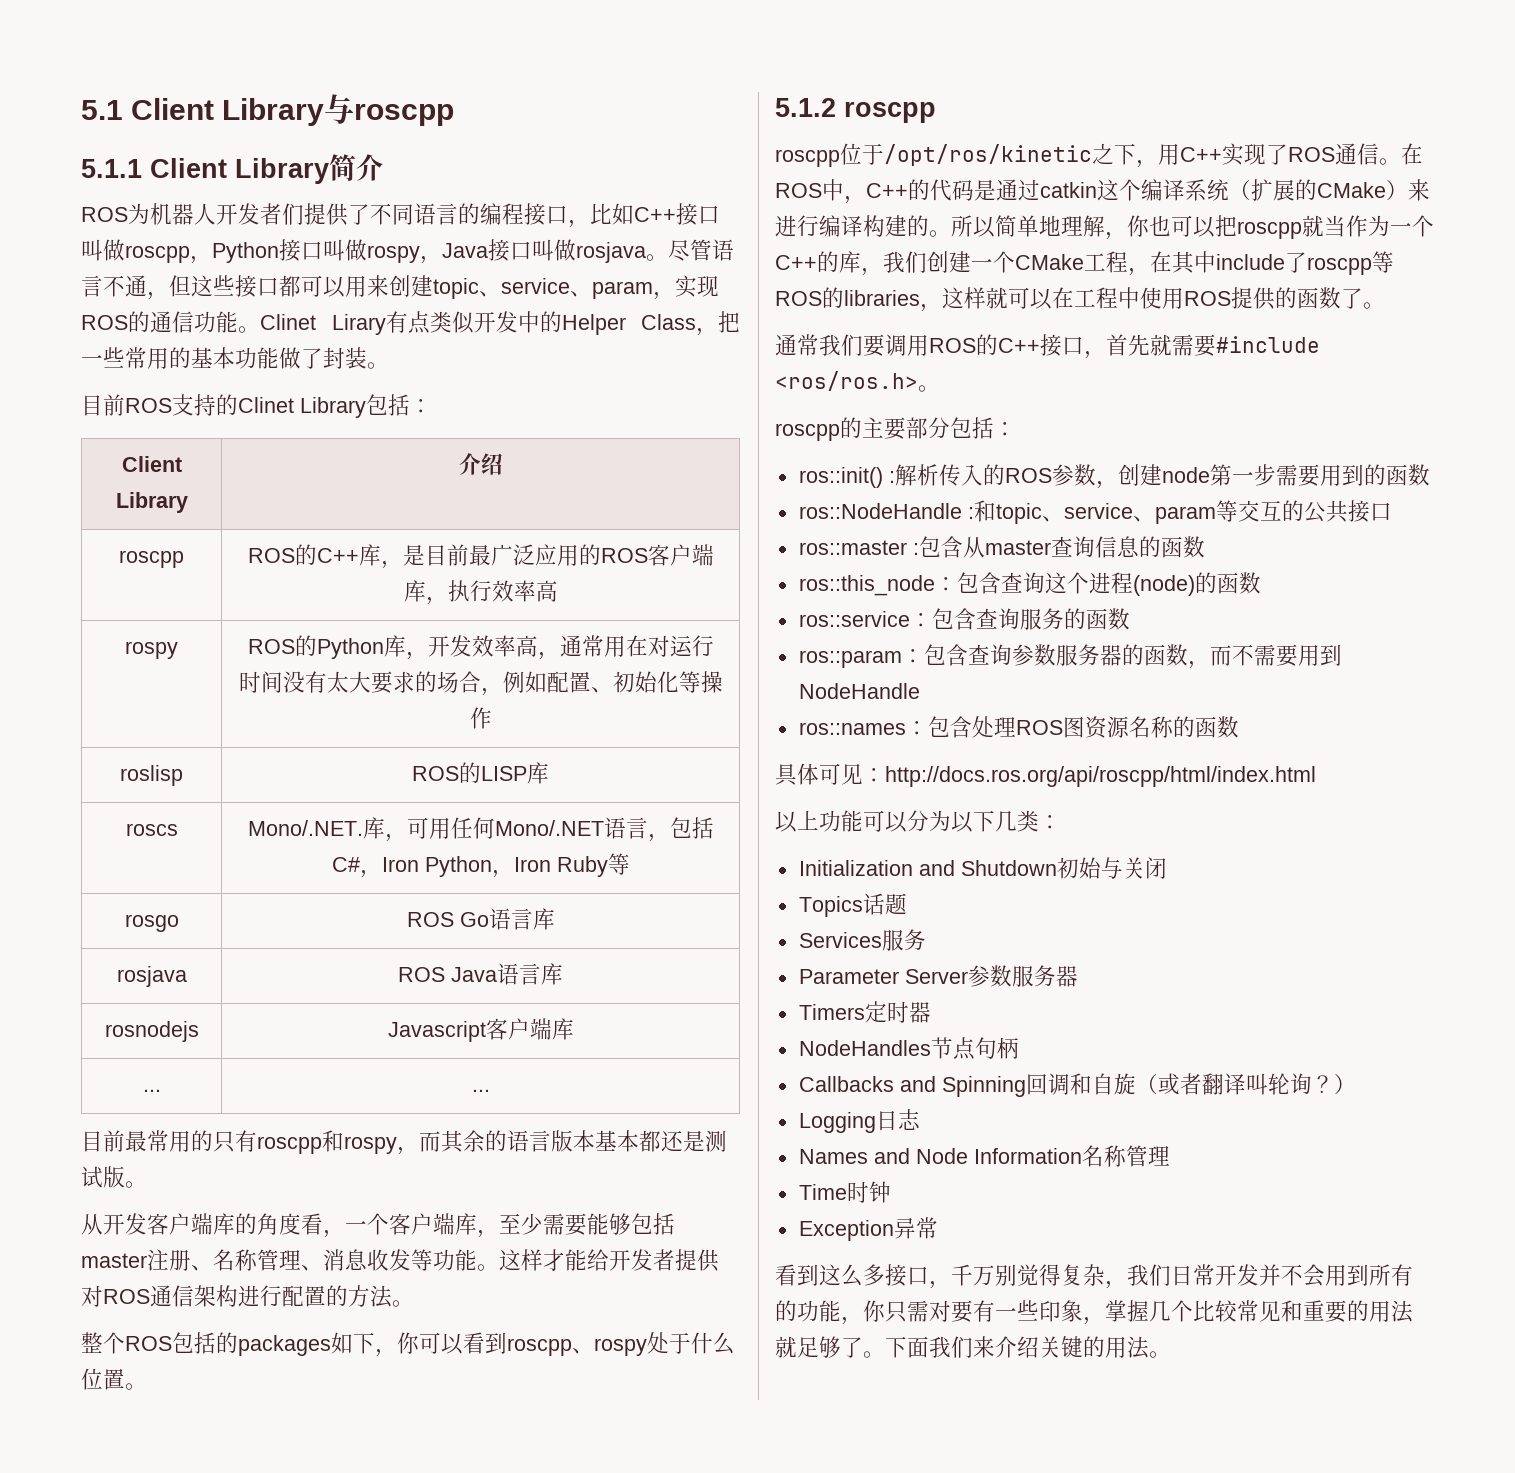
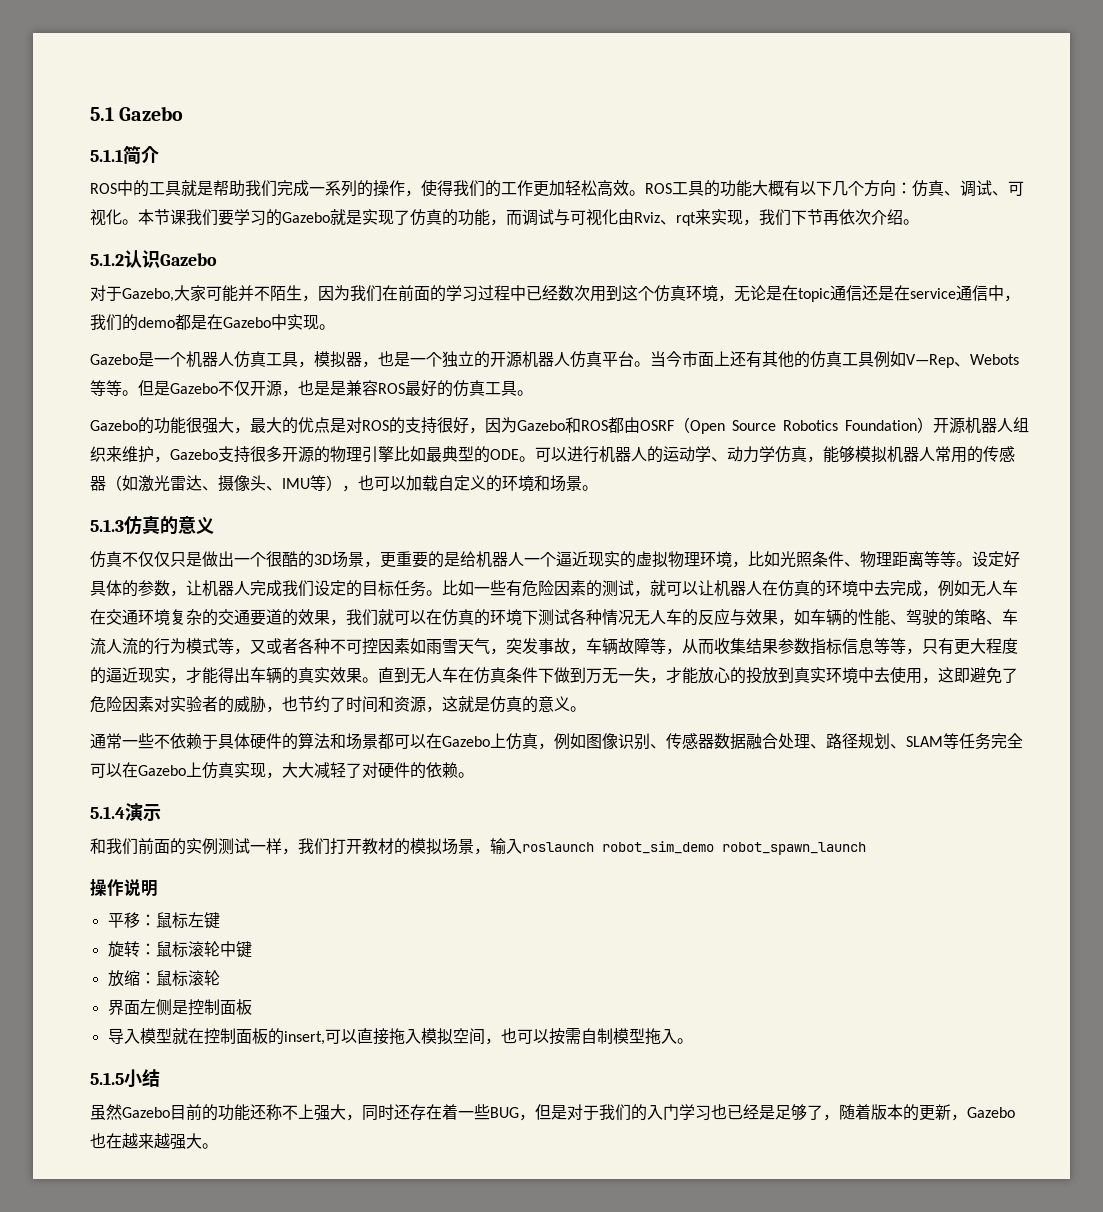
- 5.1 Client Library与roscpp
+ 5.1 Gazebo
- 5.1.1 Client Library简介
+ 5.1.1简介
- ROS为机器人开发者们提供了不同语言的编程接口，比如C++接口叫做roscpp，Python接口叫做rospy，Java接口叫做rosjava。尽管语言不通，但这些接口都可以用来创建topic、service、param，实现ROS的通信功能。Clinet Lirary有点类似开发中的Helper Class，把一些常用的基本功能做了封装。
- 目前ROS支持的Clinet Library包括：
- Client Library | 介绍
- roscpp | ROS的C++库，是目前最广泛应用的ROS客户端库，执行效率高
- rospy | ROS的Python库，开发效率高，通常用在对运行时间没有太大要求的场合，例如配置、初始化等操作
- roslisp | ROS的LISP库
- roscs | Mono/.NET.库，可用任何Mono/.NET语言，包括C#，Iron Python，Iron Ruby等
- rosgo | ROS Go语言库
- rosjava | ROS Java语言库
- rosnodejs | Javascript客户端库
- ... | ...
- 目前最常用的只有roscpp和rospy，而其余的语言版本基本都还是测试版。
- 从开发客户端库的角度看，一个客户端库，至少需要能够包括master注册、名称管理、消息收发等功能。这样才能给开发者提供对ROS通信架构进行配置的方法。
- 整个ROS包括的packages如下，你可以看到roscpp、rospy处于什么位置。
- 5.1.2 roscpp
- roscpp位于/opt/ros/kinetic之下，用C++实现了ROS通信。在ROS中，C++的代码是通过catkin这个编译系统（扩展的CMake）来进行编译构建的。所以简单地理解，你也可以把roscpp就当作为一个C++的库，我们创建一个CMake工程，在其中include了roscpp等ROS的libraries，这样就可以在工程中使用ROS提供的函数了。
- 通常我们要调用ROS的C++接口，首先就需要#include <ros/ros.h>。
- roscpp的主要部分包括：
- ros::init() :解析传入的ROS参数，创建node第一步需要用到的函数
- ros::NodeHandle :和topic、service、param等交互的公共接口
- ros::master :包含从master查询信息的函数
- ros::this_node：包含查询这个进程(node)的函数
- ros::service：包含查询服务的函数
- ros::param：包含查询参数服务器的函数，而不需要用到NodeHandle
- ros::names：包含处理ROS图资源名称的函数
- 具体可见：http://docs.ros.org/api/roscpp/html/index.html
- 以上功能可以分为以下几类：
- Initialization and Shutdown初始与关闭
- Topics话题
- Services服务
- Parameter Server参数服务器
- Timers定时器
- NodeHandles节点句柄
- Callbacks and Spinning回调和自旋（或者翻译叫轮询？）
- Logging日志
- Names and Node Information名称管理
- Time时钟
- Exception异常
- 看到这么多接口，千万别觉得复杂，我们日常开发并不会用到所有的功能，你只需对要有一些印象，掌握几个比较常见和重要的用法就足够了。下面我们来介绍关键的用法。
+ ROS中的工具就是帮助我们完成一系列的操作，使得我们的工作更加轻松高效。ROS工具的功能大概有以下几个方向：仿真、调试、可视化。本节课我们要学习的Gazebo就是实现了仿真的功能，而调试与可视化由Rviz、rqt来实现，我们下节再依次介绍。
+ 5.1.2认识Gazebo
+ 对于Gazebo,大家可能并不陌生，因为我们在前面的学习过程中已经数次用到这个仿真环境，无论是在topic通信还是在service通信中，我们的demo都是在Gazebo中实现。
+ Gazebo是一个机器人仿真工具，模拟器，也是一个独立的开源机器人仿真平台。当今市面上还有其他的仿真工具例如V—Rep、Webots等等。但是Gazebo不仅开源，也是是兼容ROS最好的仿真工具。
+ Gazebo的功能很强大，最大的优点是对ROS的支持很好，因为Gazebo和ROS都由OSRF（Open Source Robotics Foundation）开源机器人组织来维护，Gazebo支持很多开源的物理引擎比如最典型的ODE。可以进行机器人的运动学、动力学仿真，能够模拟机器人常用的传感器（如激光雷达、摄像头、IMU等），也可以加载自定义的环境和场景。
+ 5.1.3仿真的意义
+ 仿真不仅仅只是做出一个很酷的3D场景，更重要的是给机器人一个逼近现实的虚拟物理环境，比如光照条件、物理距离等等。设定好具体的参数，让机器人完成我们设定的目标任务。比如一些有危险因素的测试，就可以让机器人在仿真的环境中去完成，例如无人车在交通环境复杂的交通要道的效果，我们就可以在仿真的环境下测试各种情况无人车的反应与效果，如车辆的性能、驾驶的策略、车流人流的行为模式等，又或者各种不可控因素如雨雪天气，突发事故，车辆故障等，从而收集结果参数指标信息等等，只有更大程度的逼近现实，才能得出车辆的真实效果。直到无人车在仿真条件下做到万无一失，才能放心的投放到真实环境中去使用，这即避免了危险因素对实验者的威胁，也节约了时间和资源，这就是仿真的意义。
+ 通常一些不依赖于具体硬件的算法和场景都可以在Gazebo上仿真，例如图像识别、传感器数据融合处理、路径规划、SLAM等任务完全可以在Gazebo上仿真实现，大大减轻了对硬件的依赖。
+ 5.1.4演示
+ 和我们前面的实例测试一样，我们打开教材的模拟场景，输入roslaunch robot_sim_demo robot_spawn_launch
+ 操作说明
+ 平移：鼠标左键
+ 旋转：鼠标滚轮中键
+ 放缩：鼠标滚轮
+ 界面左侧是控制面板
+ 导入模型就在控制面板的insert,可以直接拖入模拟空间，也可以按需自制模型拖入。
+ 5.1.5小结
+ 虽然Gazebo目前的功能还称不上强大，同时还存在着一些BUG，但是对于我们的入门学习也已经是足够了，随着版本的更新，Gazebo也在越来越强大。

